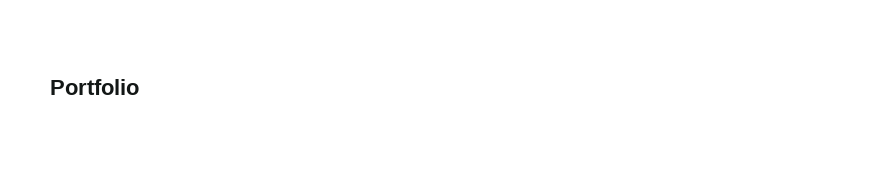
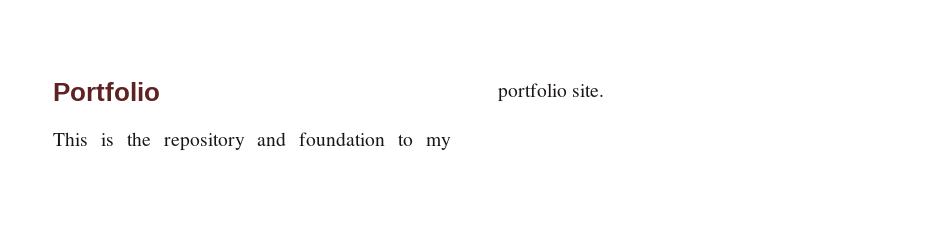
+ This is the repository and foundation to my portfolio site.

